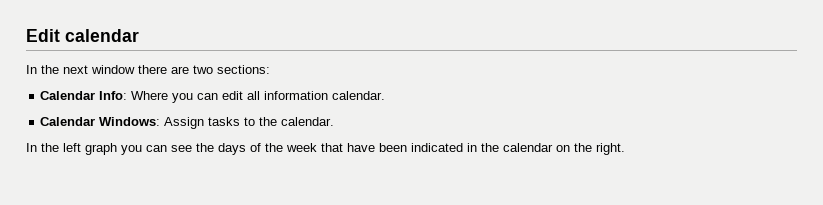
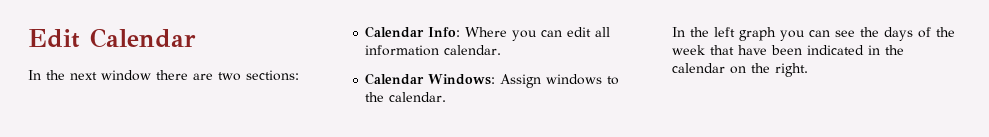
- Edit calendar
+ Edit Calendar
- Calendar Windows: Assign tasks to the calendar.
+ Calendar Windows: Assign windows to the calendar.

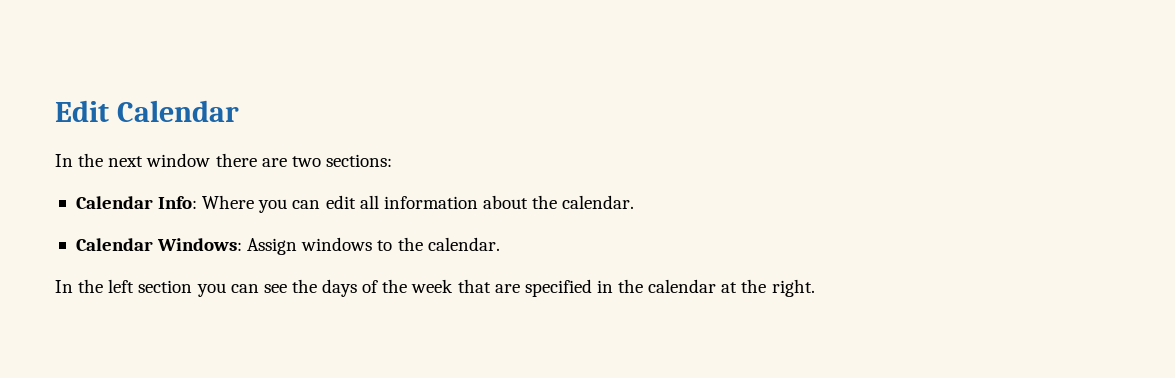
- Calendar Info: Where you can edit all information calendar.
+ Calendar Info: Where you can edit all information about the calendar.
- In the left graph you can see the days of the week that have been indicated in the calendar on the right.
+ In the left section you can see the days of the week that are specified in the calendar at the right.

